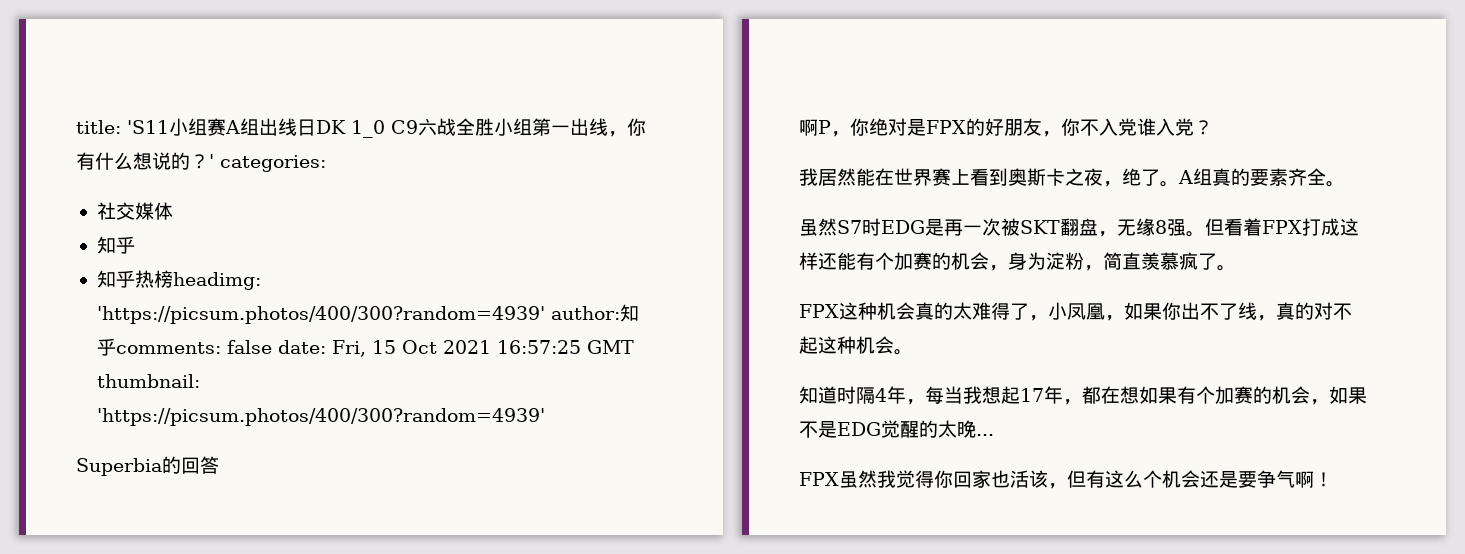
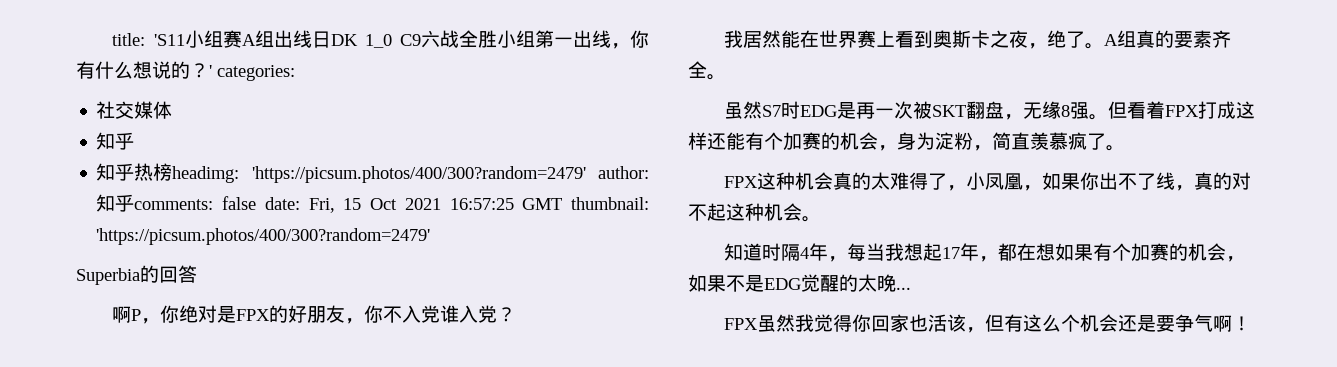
- 知乎热榜headimg: 'https://picsum.photos/400/300?random=4939' author:知乎comments: false date: Fri, 15 Oct 2021 16:57:25 GMT thumbnail: 'https://picsum.photos/400/300?random=4939'
+ 知乎热榜headimg: 'https://picsum.photos/400/300?random=2479' author:知乎comments: false date: Fri, 15 Oct 2021 16:57:25 GMT thumbnail: 'https://picsum.photos/400/300?random=2479'

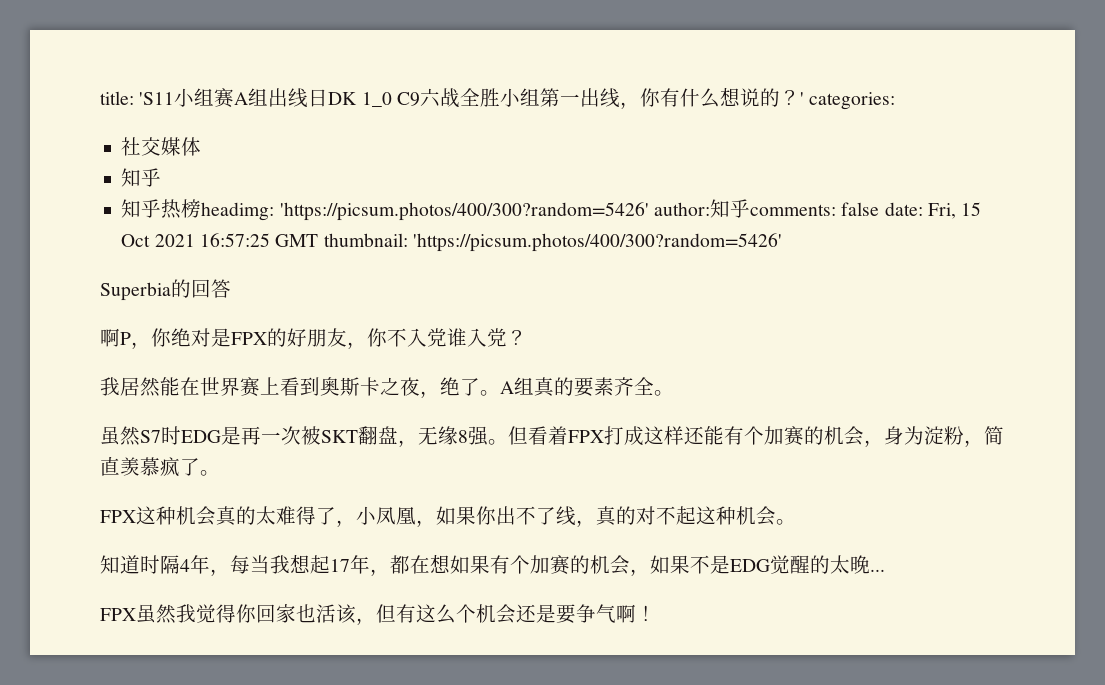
- 知乎热榜headimg: 'https://picsum.photos/400/300?random=2479' author:知乎comments: false date: Fri, 15 Oct 2021 16:57:25 GMT thumbnail: 'https://picsum.photos/400/300?random=2479'
+ 知乎热榜headimg: 'https://picsum.photos/400/300?random=5426' author:知乎comments: false date: Fri, 15 Oct 2021 16:57:25 GMT thumbnail: 'https://picsum.photos/400/300?random=5426'

